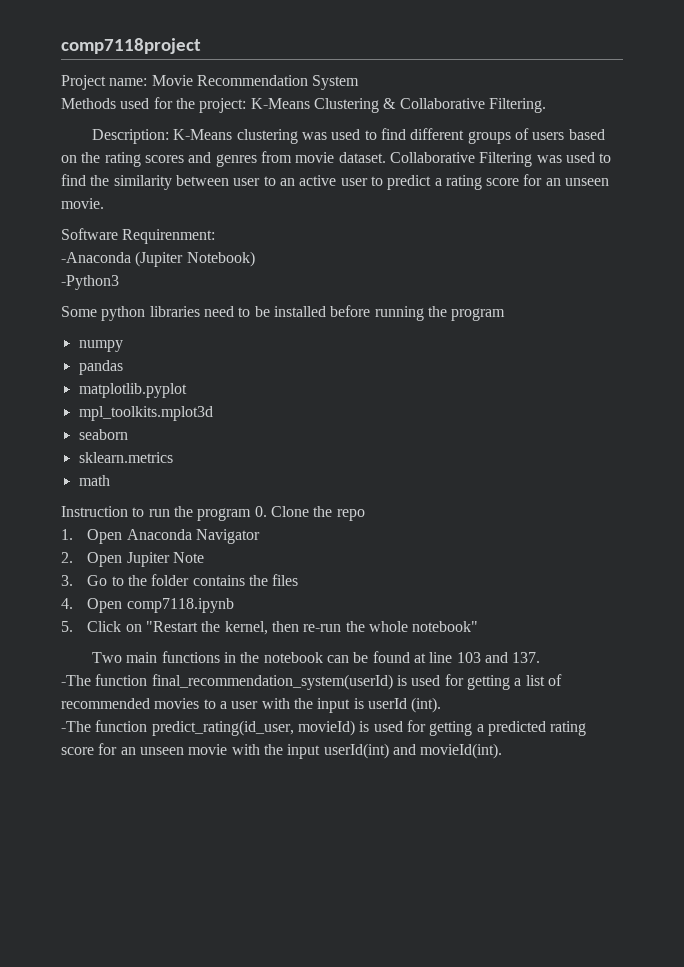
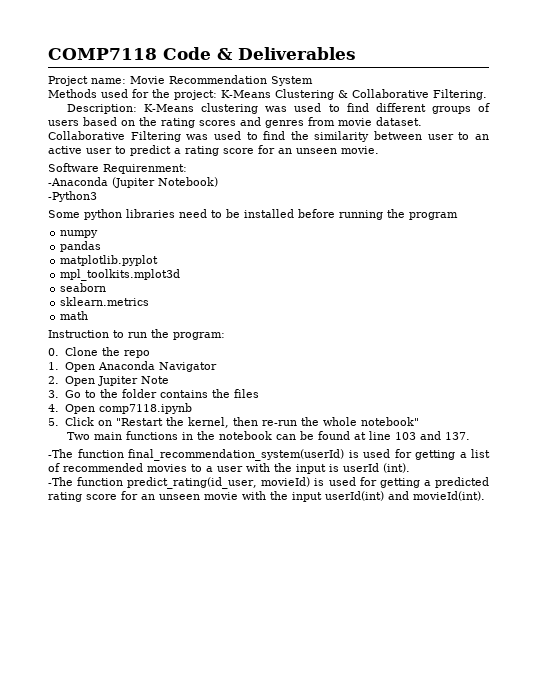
- comp7118project
+ COMP7118 Code & Deliverables
- Instruction to run the program 0. Clone the repo
+ Instruction to run the program:
+ 0. Clone the repo

